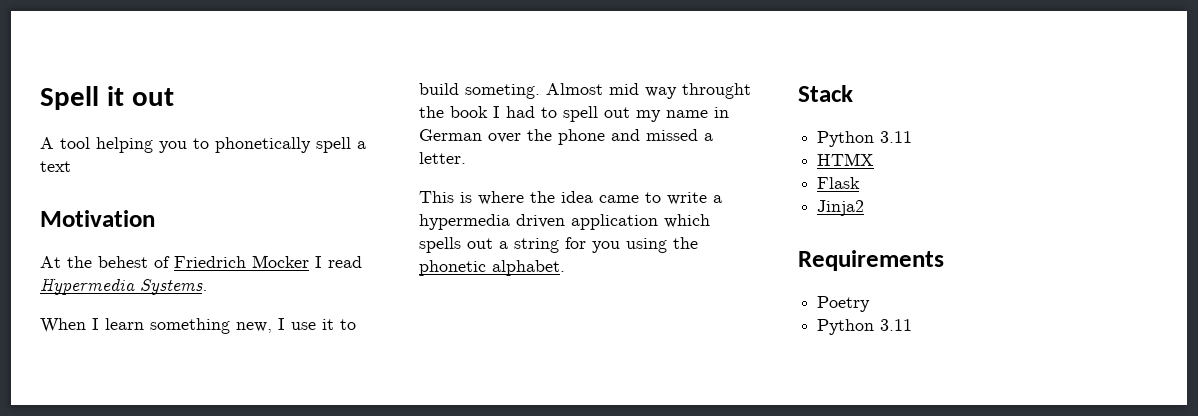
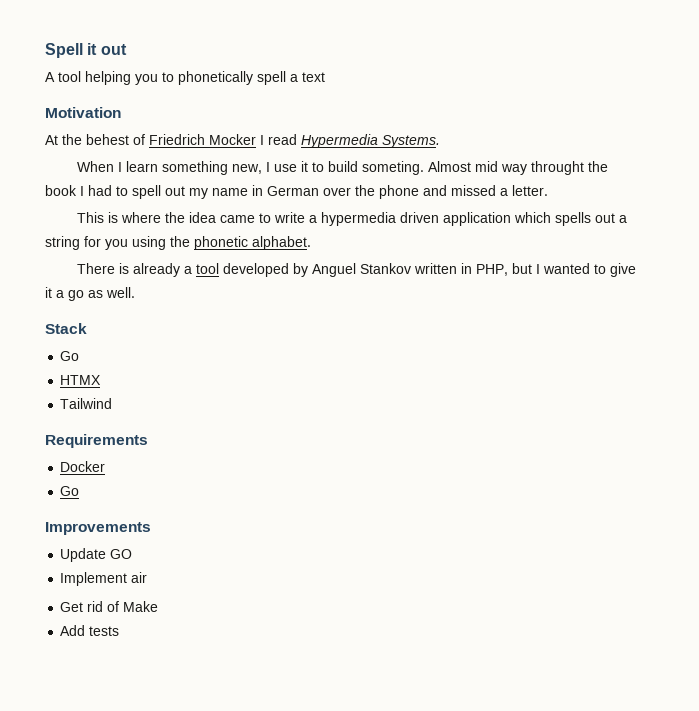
+ There is already a tool developed by Anguel Stankov written in PHP, but I wanted to give it a go as well.
  Stack
- Python 3.11
+ Go
- Flask
- Jinja2
+ Tailwind
- Poetry
- Python 3.11
+ Docker
+ Go
+ Improvements
+ Update GO
+ Implement air
+ Get rid of Make
+ Add tests

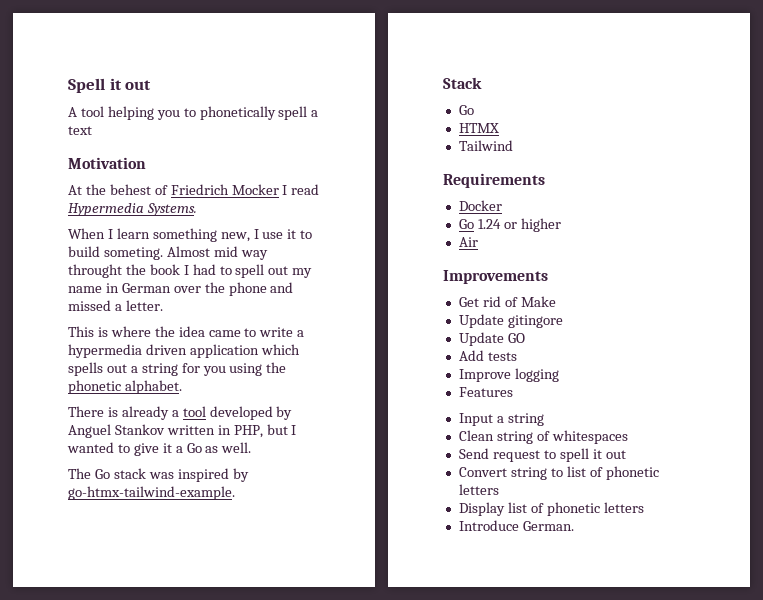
- There is already a tool developed by Anguel Stankov written in PHP, but I wanted to give it a go as well.
+ There is already a tool developed by Anguel Stankov written in PHP, but I wanted to give it a Go as well.
+ The Go stack was inspired by go-htmx-tailwind-example.
  Docker
- Go
+ Go 1.24 or higher
+ Air
  Improvements
- Update GO
- Implement air
+ Update gitingore
+ Update GO
  Add tests
+ Improve logging
+ Features
+ Input a string
+ Clean string of whitespaces
+ Send request to spell it out
+ Convert string to list of phonetic letters
+ Display list of phonetic letters
+ Introduce German.

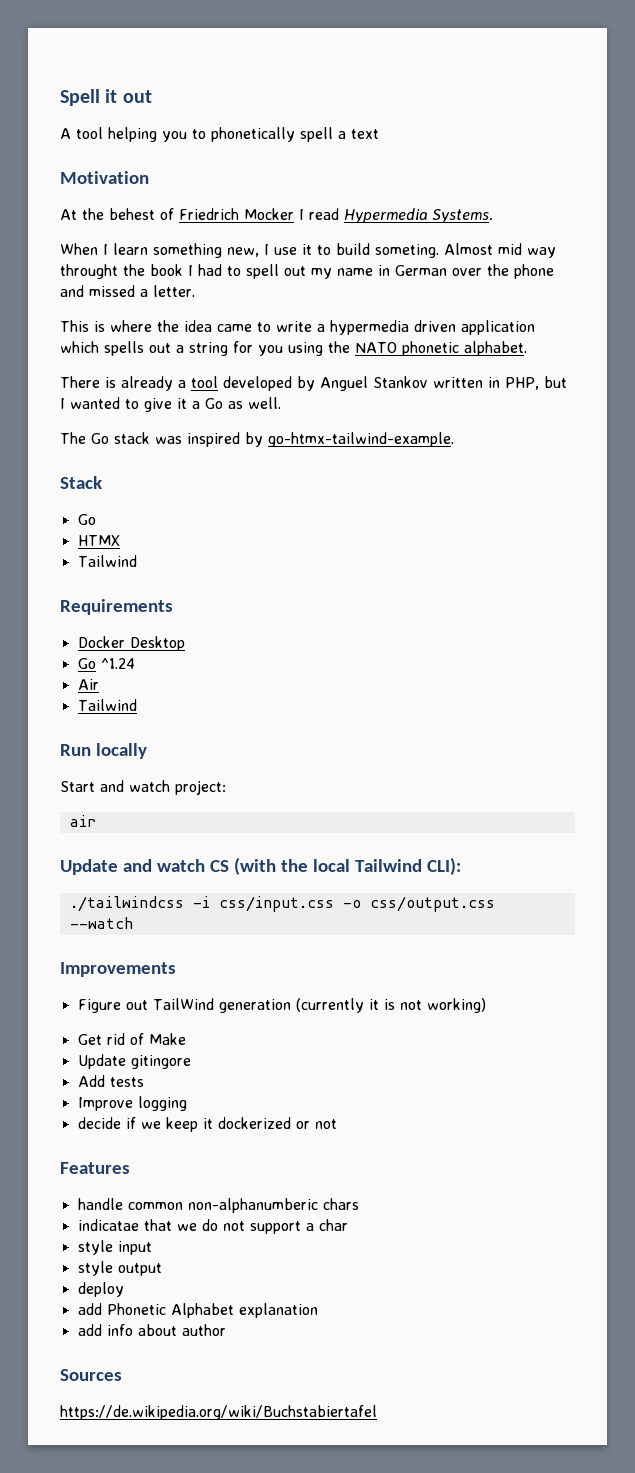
- This is where the idea came to write a hypermedia driven application which spells out a string for you using the phonetic alphabet.
+ This is where the idea came to write a hypermedia driven application which spells out a string for you using the NATO phonetic alphabet.
- Docker
- Go 1.24 or higher
+ Docker Desktop
+ Go ^1.24
  Air
+ Tailwind
+ Run locally
+ Start and watch project:
+ air
+ Update and watch CS (with the local Tailwind CLI):
+ ./tailwindcss -i css/input.css -o css/output.css --watch
  Improvements
+ Figure out TailWind generation (currently it is not working)
- Update GO
+ decide if we keep it dockerized or not
  Features
- Input a string
- Clean string of whitespaces
- Send request to spell it out
- Convert string to list of phonetic letters
- Display list of phonetic letters
- Introduce German.
+ handle common non-alphanumberic chars
+ indicatae that we do not support a char
+ style input
+ style output
+ deploy
+ add Phonetic Alphabet explanation
+ add info about author
+ Sources
+ https://de.wikipedia.org/wiki/Buchstabiertafel

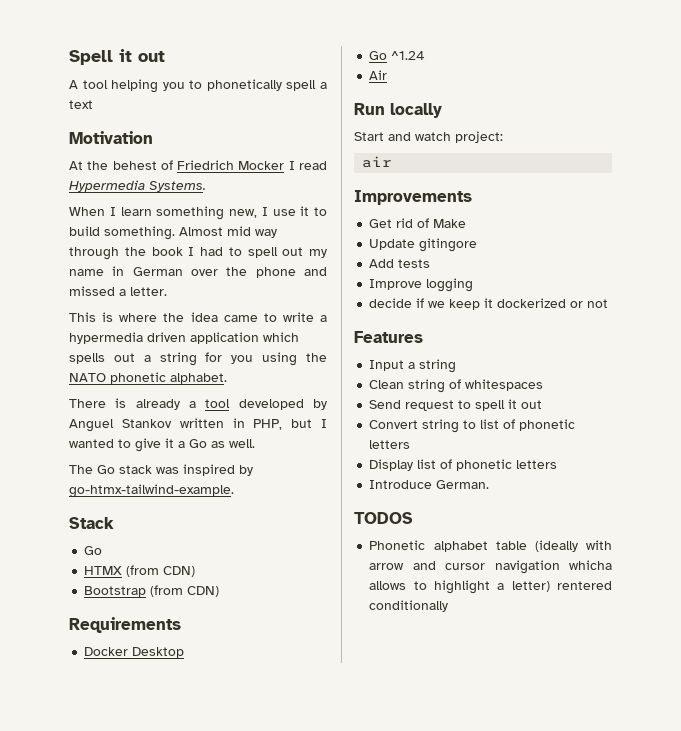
- When I learn something new, I use it to build someting.
+ When I learn something new, I use it to build something.
- Almost mid way throught the book I had to spell out my name in German over the phone and missed a letter.
+ Almost mid way through the book I had to spell out my name in German over the phone and missed a letter.
- HTMX
- Tailwind
+ HTMX (from CDN)
+ Bootstrap (from CDN)
  Air
- Tailwind
- Update and watch CS (with the local Tailwind CLI):
- ./tailwindcss -i css/input.css -o css/output.css --watch
  Improvements
- Figure out TailWind generation (currently it is not working)
- handle common non-alphanumberic chars
- indicatae that we do not support a char
- style input
- style output
- deploy
- add Phonetic Alphabet explanation
- add info about author
- Sources
- https://de.wikipedia.org/wiki/Buchstabiertafel
+ Input a string
+ Clean string of whitespaces
+ Send request to spell it out
+ Convert string to list of phonetic letters
+ Display list of phonetic letters
+ Introduce German.
+ TODOS
+ Phonetic alphabet table (ideally with arrow and cursor navigation whicha allows to highlight a letter) rentered conditionally

